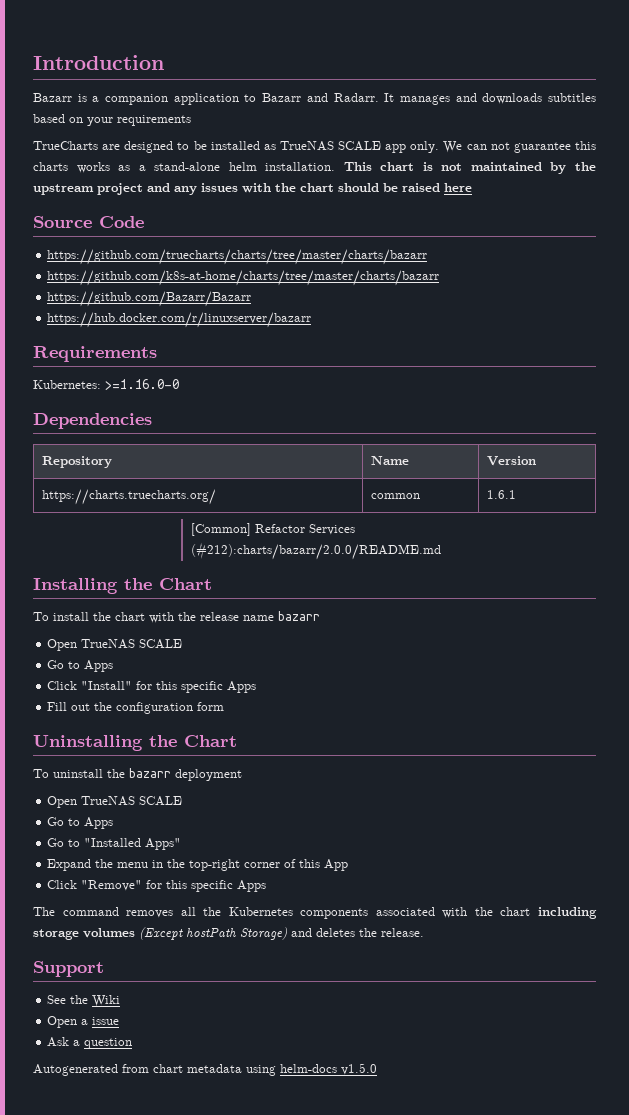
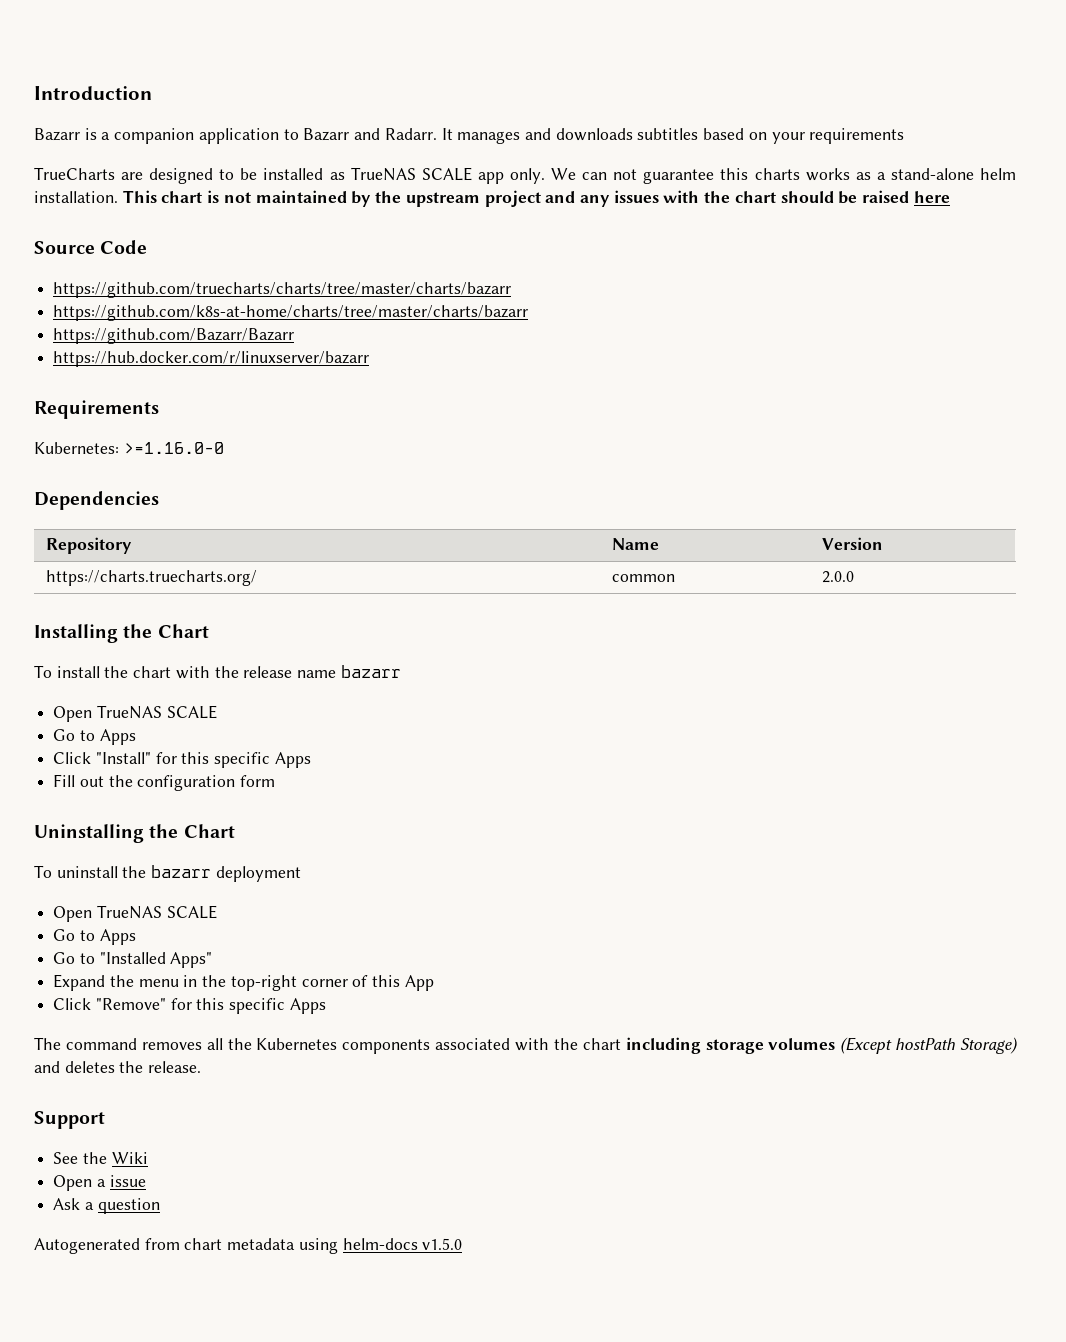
- https://charts.truecharts.org/ | common | 1.6.1
- [Common] Refactor Services (#212):charts/bazarr/2.0.0/README.md
+ https://charts.truecharts.org/ | common | 2.0.0

